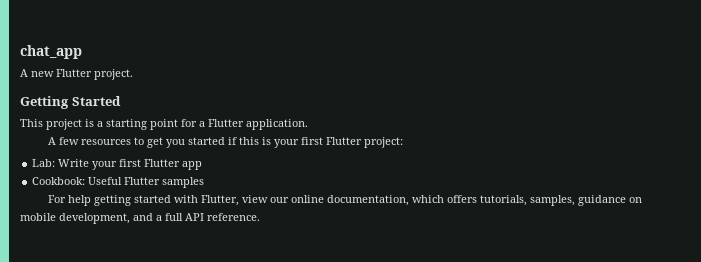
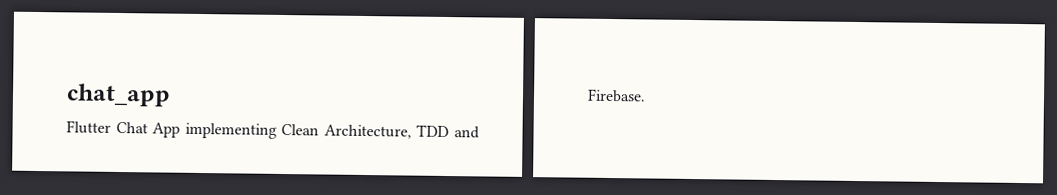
- A new Flutter project.
- Getting Started
- This project is a starting point for a Flutter application.
- A few resources to get you started if this is your first Flutter project:
- Lab: Write your first Flutter app
- Cookbook: Useful Flutter samples
- For help getting started with Flutter, view our online documentation, which offers tutorials, samples, guidance on mobile development, and a full API reference.
+ Flutter Chat App implementing Clean Architecture, TDD and Firebase.

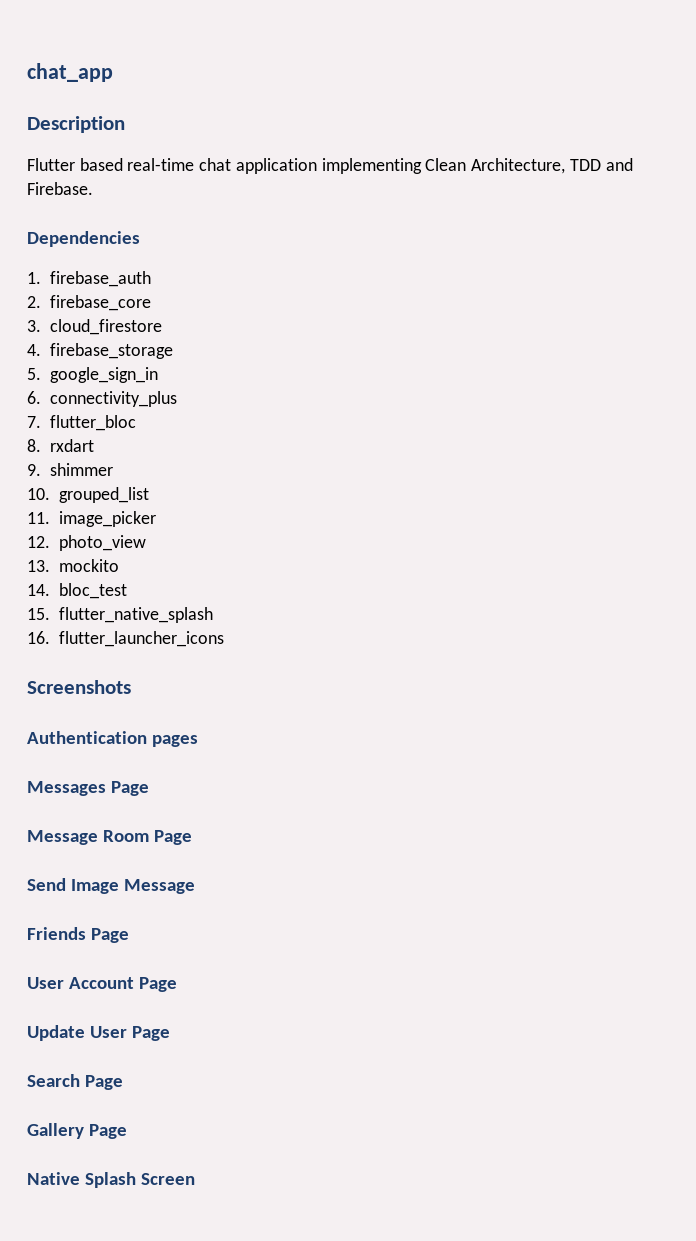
+ Description
- Flutter Chat App implementing Clean Architecture, TDD and Firebase.
+ Flutter based real-time chat application implementing Clean Architecture, TDD and Firebase.
+ Dependencies
+ 1. firebase_auth
+ 2. firebase_core
+ 3. cloud_firestore
+ 4. firebase_storage
+ 5. google_sign_in
+ 6. connectivity_plus
+ 7. flutter_bloc
+ 8. rxdart
+ 9. shimmer
+ 10. grouped_list
+ 11. image_picker
+ 12. photo_view
+ 13. mockito
+ 14. bloc_test
+ 15. flutter_native_splash
+ 16. flutter_launcher_icons
+ Screenshots
+ Authentication pages
+ Messages Page
+ Message Room Page
+ Send Image Message
+ Friends Page
+ User Account Page
+ Update User Page
+ Search Page
+ Gallery Page
+ Native Splash Screen

